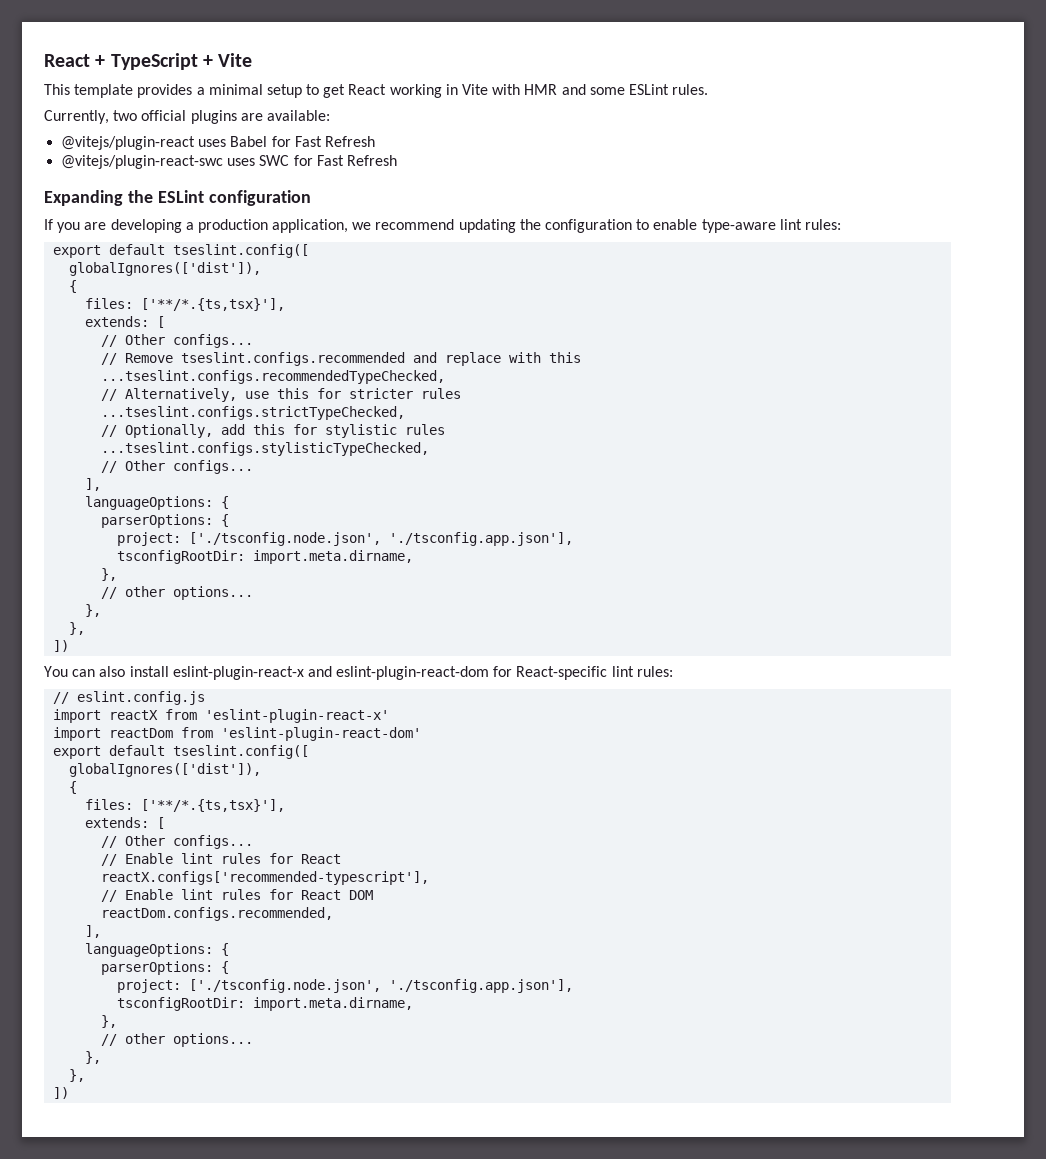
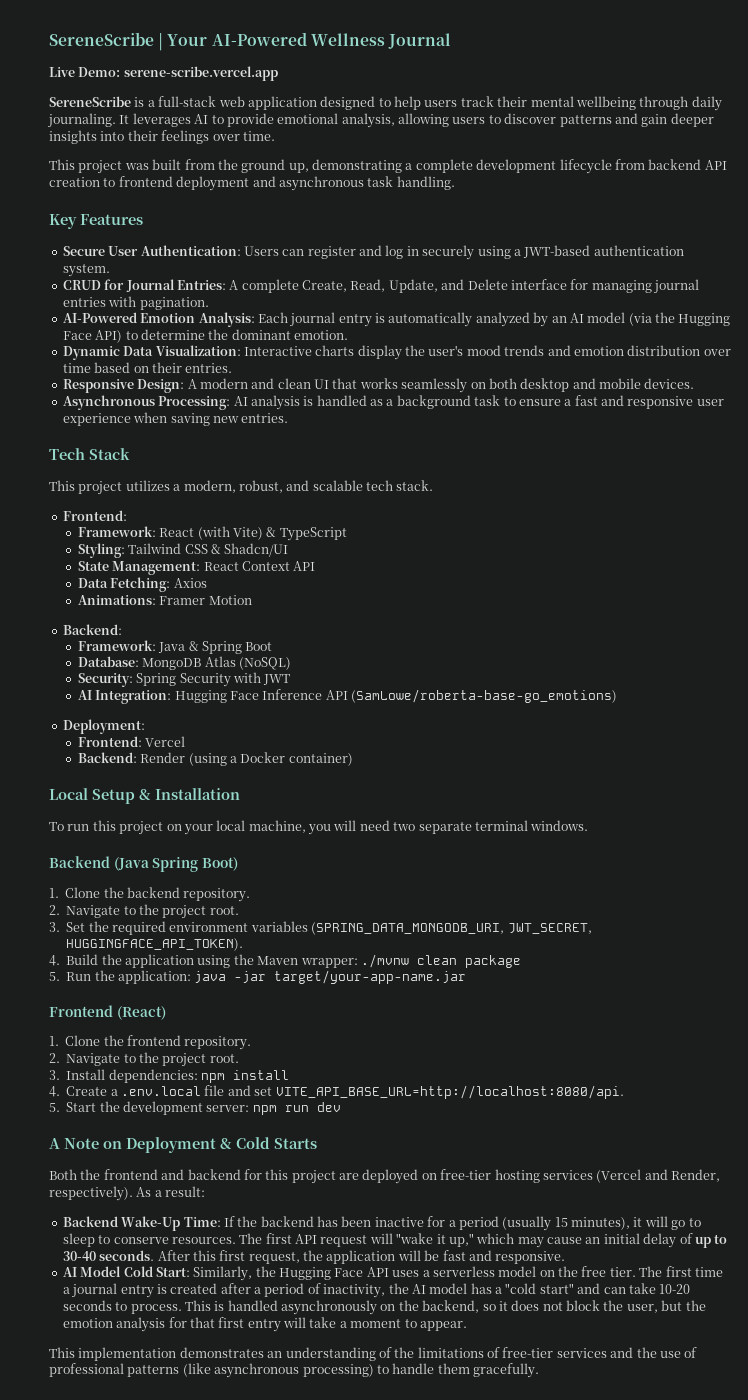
- React + TypeScript + Vite
- This template provides a minimal setup to get React working in Vite with HMR and some ESLint rules.
- Currently, two official plugins are available:
- @vitejs/plugin-react uses Babel for Fast Refresh
- @vitejs/plugin-react-swc uses SWC for Fast Refresh
- Expanding the ESLint configuration
- If you are developing a production application, we recommend updating the configuration to enable type-aware lint rules:
- export default tseslint.config([
- globalIgnores(['dist']),
- {
- files: ['**/*.{ts,tsx}'],
- extends: [
- // Other configs...
- // Remove tseslint.configs.recommended and replace with this
- ...tseslint.configs.recommendedTypeChecked,
- // Alternatively, use this for stricter rules
- ...tseslint.configs.strictTypeChecked,
- // Optionally, add this for stylistic rules
- ...tseslint.configs.stylisticTypeChecked,
- // Other configs...
- ],
- languageOptions: {
- parserOptions: {
- project: ['./tsconfig.node.json', './tsconfig.app.json'],
- tsconfigRootDir: import.meta.dirname,
- },
- // other options...
- },
- },
- ])
- You can also install eslint-plugin-react-x and eslint-plugin-react-dom for React-specific lint rules:
- // eslint.config.js
- import reactX from 'eslint-plugin-react-x'
- import reactDom from 'eslint-plugin-react-dom'
- export default tseslint.config([
- globalIgnores(['dist']),
- {
- files: ['**/*.{ts,tsx}'],
- extends: [
- // Other configs...
- // Enable lint rules for React
- reactX.configs['recommended-typescript'],
- // Enable lint rules for React DOM
- reactDom.configs.recommended,
- ],
- languageOptions: {
- parserOptions: {
- project: ['./tsconfig.node.json', './tsconfig.app.json'],
- tsconfigRootDir: import.meta.dirname,
- },
- // other options...
- },
- },
- ])
+ SereneScribe | Your AI-Powered Wellness Journal
+ Live Demo: serene-scribe.vercel.app
+ SereneScribe is a full-stack web application designed to help users track their mental wellbeing through daily journaling. It leverages AI to provide emotional analysis, allowing users to discover patterns and gain deeper insights into their feelings over time.
+ This project was built from the ground up, demonstrating a complete development lifecycle from backend API creation to frontend deployment and asynchronous task handling.
+ Key Features
+ Secure User Authentication: Users can register and log in securely using a JWT-based authentication system.
+ CRUD for Journal Entries: A complete Create, Read, Update, and Delete interface for managing journal entries with pagination.
+ AI-Powered Emotion Analysis: Each journal entry is automatically analyzed by an AI model (via the Hugging Face API) to determine the dominant emotion.
+ Dynamic Data Visualization: Interactive charts display the user's mood trends and emotion distribution over time based on their entries.
+ Responsive Design: A modern and clean UI that works seamlessly on both desktop and mobile devices.
+ Asynchronous Processing: AI analysis is handled as a background task to ensure a fast and responsive user experience when saving new entries.
+ Tech Stack
+ This project utilizes a modern, robust, and scalable tech stack.
+ Frontend:
+ Framework: React (with Vite) & TypeScript
+ Styling: Tailwind CSS & Shadcn/UI
+ State Management: React Context API
+ Data Fetching: Axios
+ Animations: Framer Motion
+ Backend:
+ Framework: Java & Spring Boot
+ Database: MongoDB Atlas (NoSQL)
+ Security: Spring Security with JWT
+ AI Integration: Hugging Face Inference API (SamLowe/roberta-base-go_emotions)
+ Deployment:
+ Frontend: Vercel
+ Backend: Render (using a Docker container)
+ Local Setup & Installation
+ To run this project on your local machine, you will need two separate terminal windows.
+ Backend (Java Spring Boot)
+ 1. Clone the backend repository.
+ 2. Navigate to the project root.
+ 3. Set the required environment variables (SPRING_DATA_MONGODB_URI, JWT_SECRET, HUGGINGFACE_API_TOKEN).
+ 4. Build the application using the Maven wrapper: ./mvnw clean package
+ 5. Run the application: java -jar target/your-app-name.jar
+ Frontend (React)
+ 1. Clone the frontend repository.
+ 2. Navigate to the project root.
+ 3. Install dependencies: npm install
+ 4. Create a .env.local file and set VITE_API_BASE_URL=http://localhost:8080/api.
+ 5. Start the development server: npm run dev
+ A Note on Deployment & Cold Starts
+ Both the frontend and backend for this project are deployed on free-tier hosting services (Vercel and Render, respectively). As a result:
+ Backend Wake-Up Time: If the backend has been inactive for a period (usually 15 minutes), it will go to sleep to conserve resources. The first API request will "wake it up," which may cause an initial delay of up to 30-40 seconds. After this first request, the application will be fast and responsive.
+ AI Model Cold Start: Similarly, the Hugging Face API uses a serverless model on the free tier. The first time a journal entry is created after a period of inactivity, the AI model has a "cold start" and can take 10-20 seconds to process. This is handled asynchronously on the backend, so it does not block the user, but the emotion analysis for that first entry will take a moment to appear.
+ This implementation demonstrates an understanding of the limitations of free-tier services and the use of professional patterns (like asynchronous processing) to handle them gracefully.

